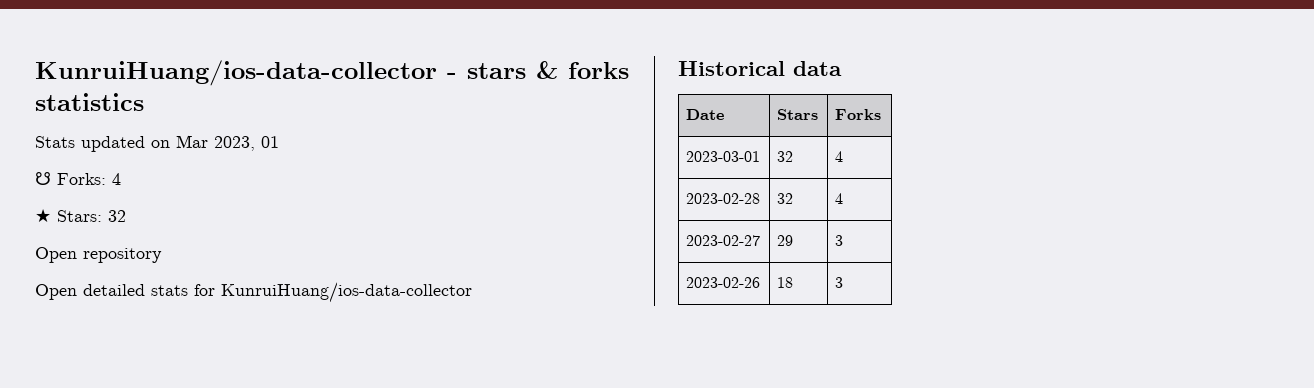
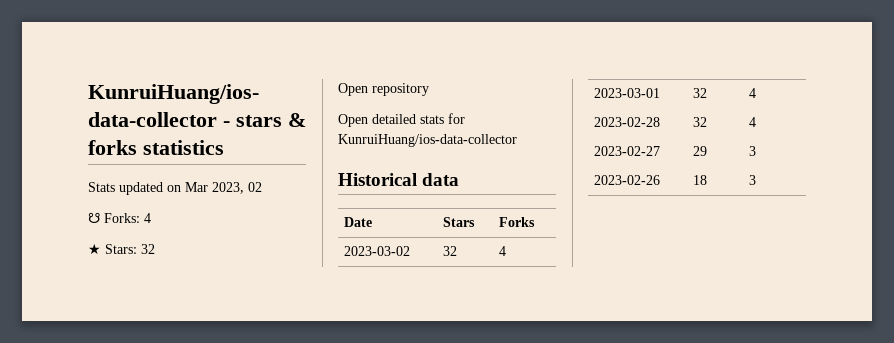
- Stats updated on Mar 2023, 01
+ Stats updated on Mar 2023, 02
+ 2023-03-02 | 32 | 4

